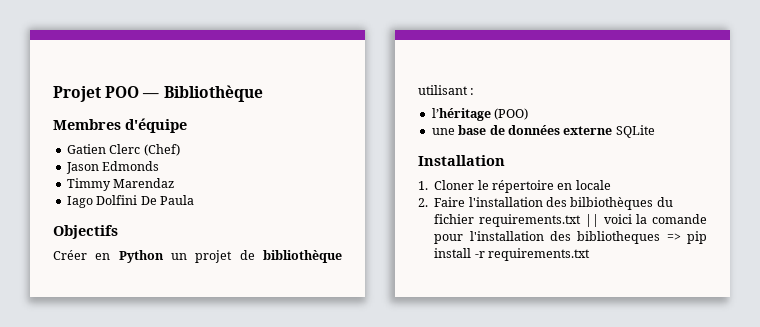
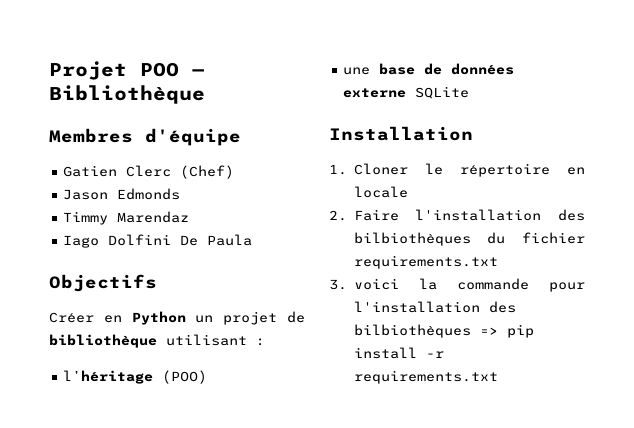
- 2. Faire l'installation des bilbiothèques du fichier requirements.txt || voici la comande pour l'installation des bibliotheques => pip install -r requirements.txt
+ 2. Faire l'installation des bilbiothèques du fichier requirements.txt
+ 3. voici la commande pour l'installation des bilbiothèques => pip install -r requirements.txt

